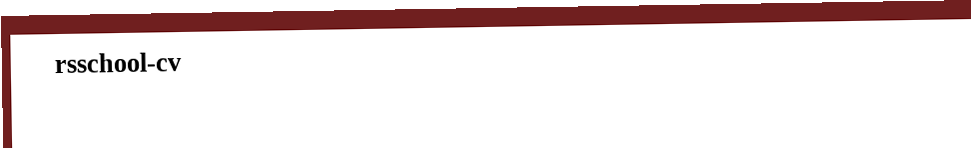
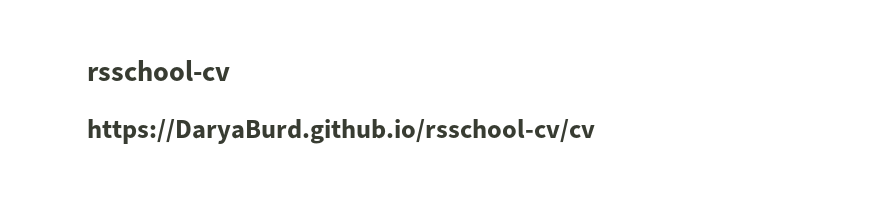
+ https://DaryaBurd.github.io/rsschool-cv/cv

